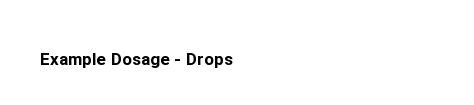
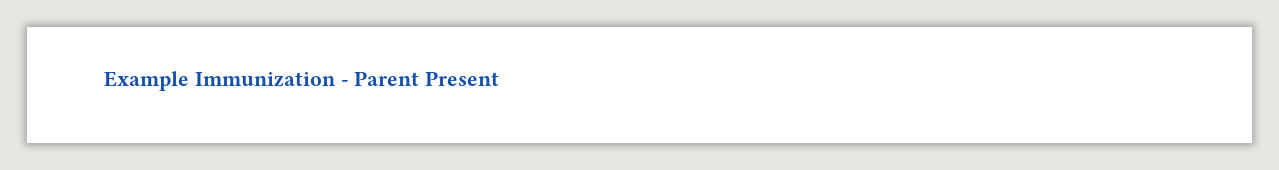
- Example Dosage - Drops
+ Example Immunization - Parent Present

